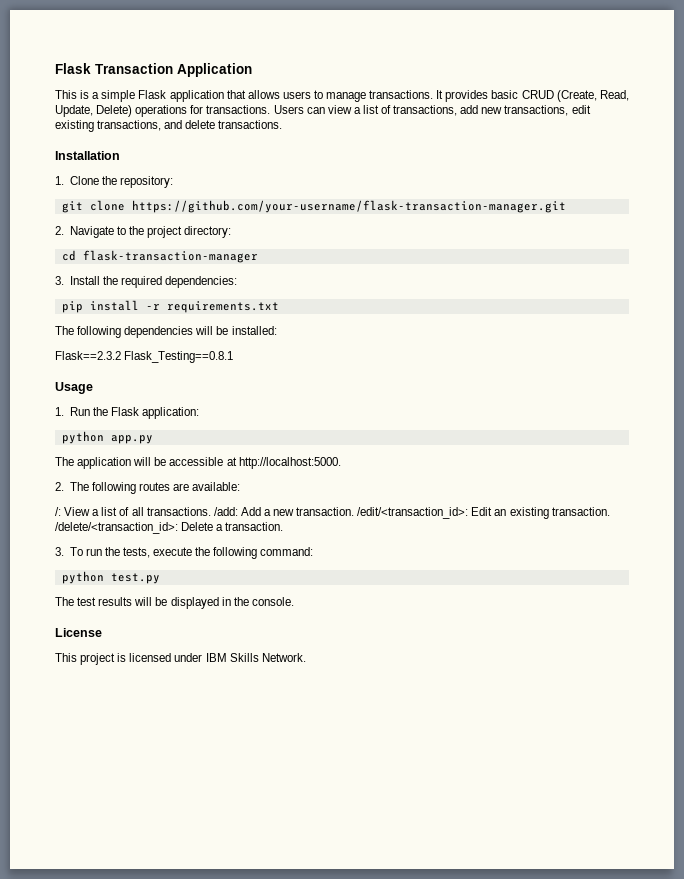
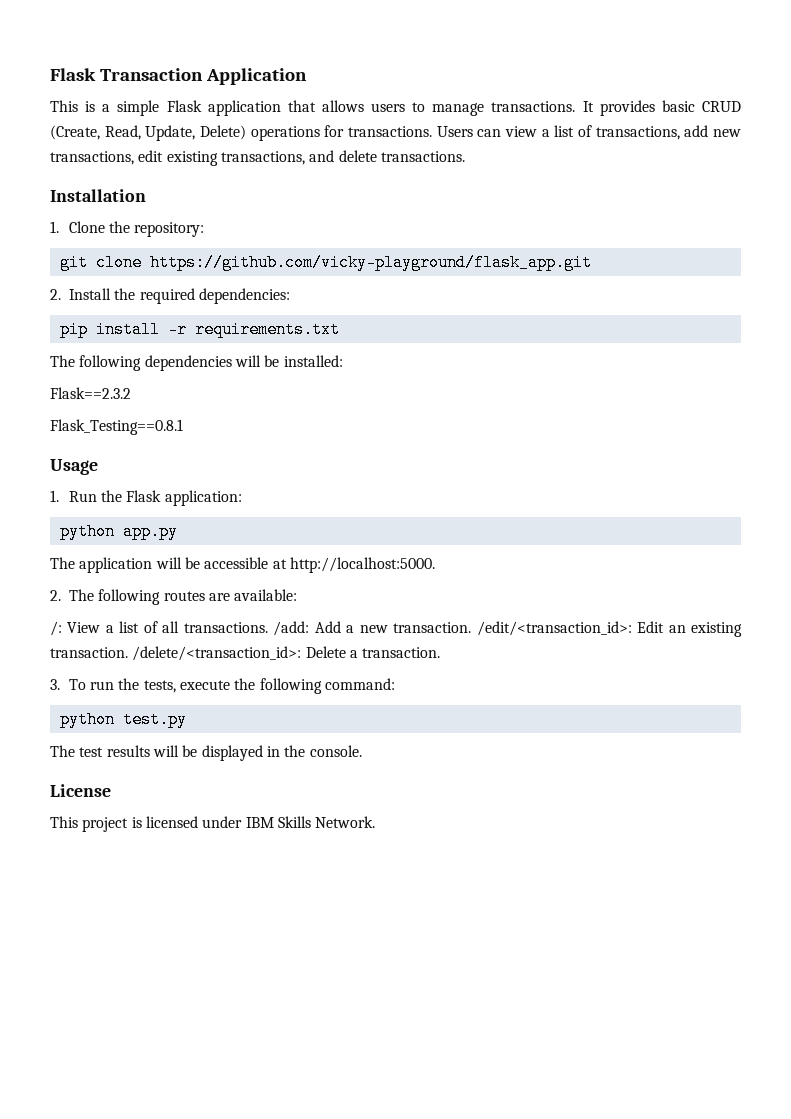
- git clone https://github.com/your-username/flask-transaction-manager.git
- 2. Navigate to the project directory:
- cd flask-transaction-manager
- 3. Install the required dependencies:
+ git clone https://github.com/vicky-playground/flask_app.git
+ 2. Install the required dependencies:
- Flask==2.3.2 Flask_Testing==0.8.1
+ Flask==2.3.2
+ Flask_Testing==0.8.1

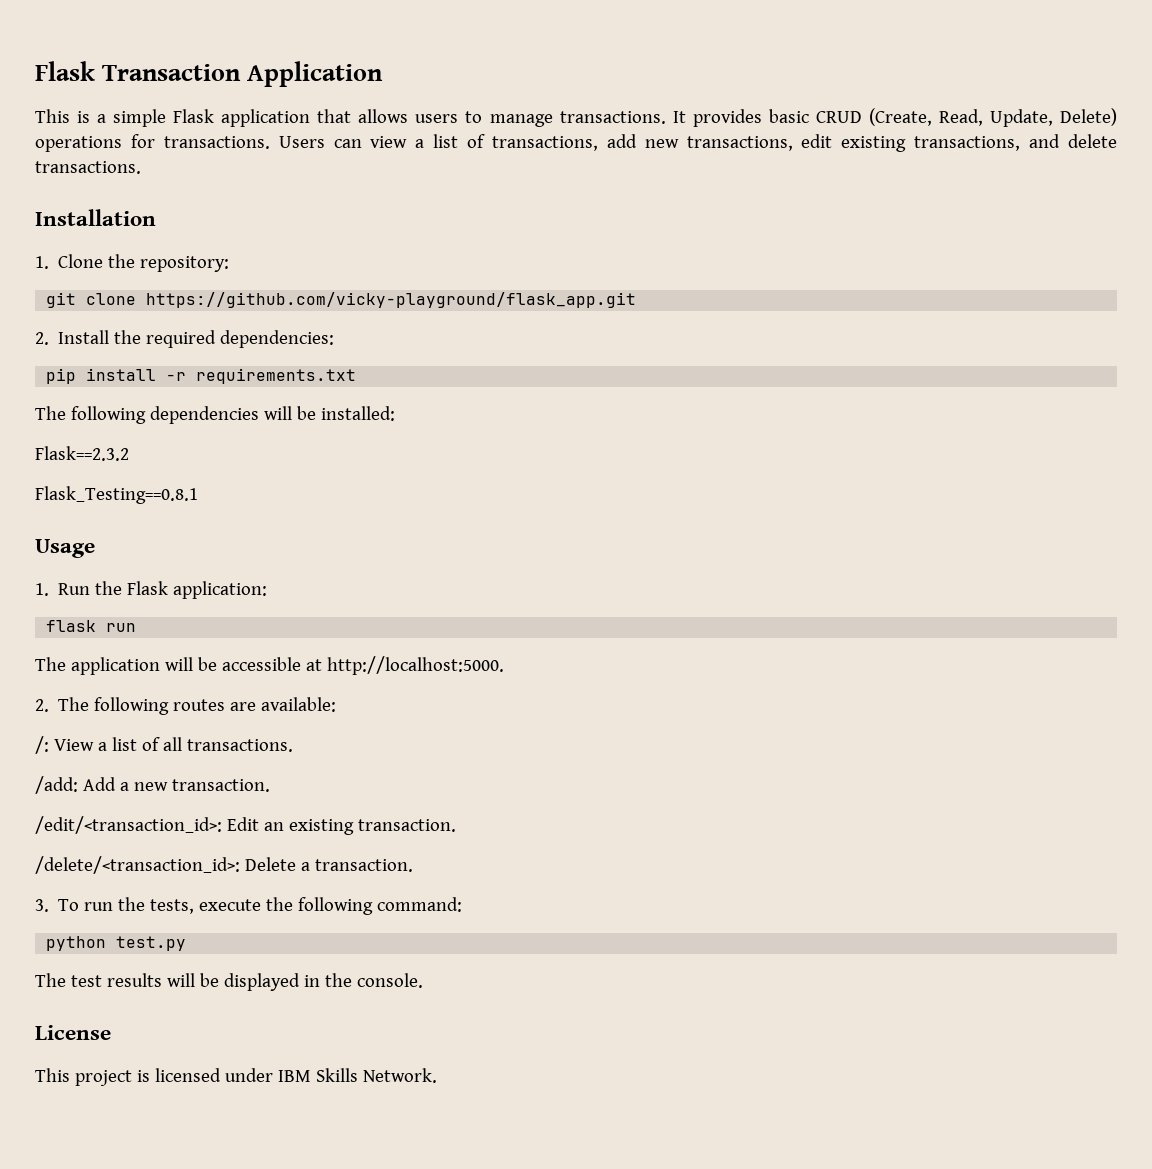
- python app.py
+ flask run
- /: View a list of all transactions. /add: Add a new transaction. /edit/<transaction_id>: Edit an existing transaction. /delete/<transaction_id>: Delete a transaction.
+ /: View a list of all transactions.
+ /add: Add a new transaction.
+ /edit/<transaction_id>: Edit an existing transaction.
+ /delete/<transaction_id>: Delete a transaction.

